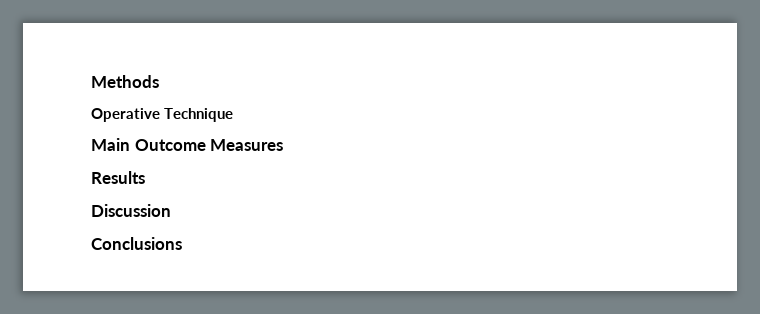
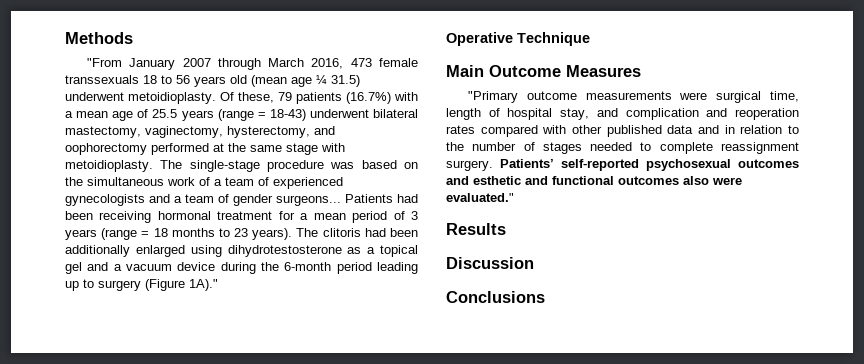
+ "From January 2007 through March 2016, 473 female transsexuals 18 to 56 years old (mean age ¼ 31.5) underwent metoidioplasty. Of these, 79 patients (16.7%) with a mean age of 25.5 years (range = 18-43) underwent bilateral mastectomy, vaginectomy, hysterectomy, and oophorectomy performed at the same stage with metoidioplasty. The single-stage procedure was based on the simultaneous work of a team of experienced gynecologists and a team of gender surgeons... Patients had been receiving hormonal treatment for a mean period of 3 years (range = 18 months to 23 years). The clitoris had been additionally enlarged using dihydrotestosterone as a topical gel and a vacuum device during the 6-month period leading up to surgery (Figure 1A)."
+ "Primary outcome measurements were surgical time, length of hospital stay, and complication and reoperation rates compared with other published data and in relation to the number of stages needed to complete reassignment surgery. Patients’ self-reported psychosexual outcomes and esthetic and functional outcomes also were evaluated."

